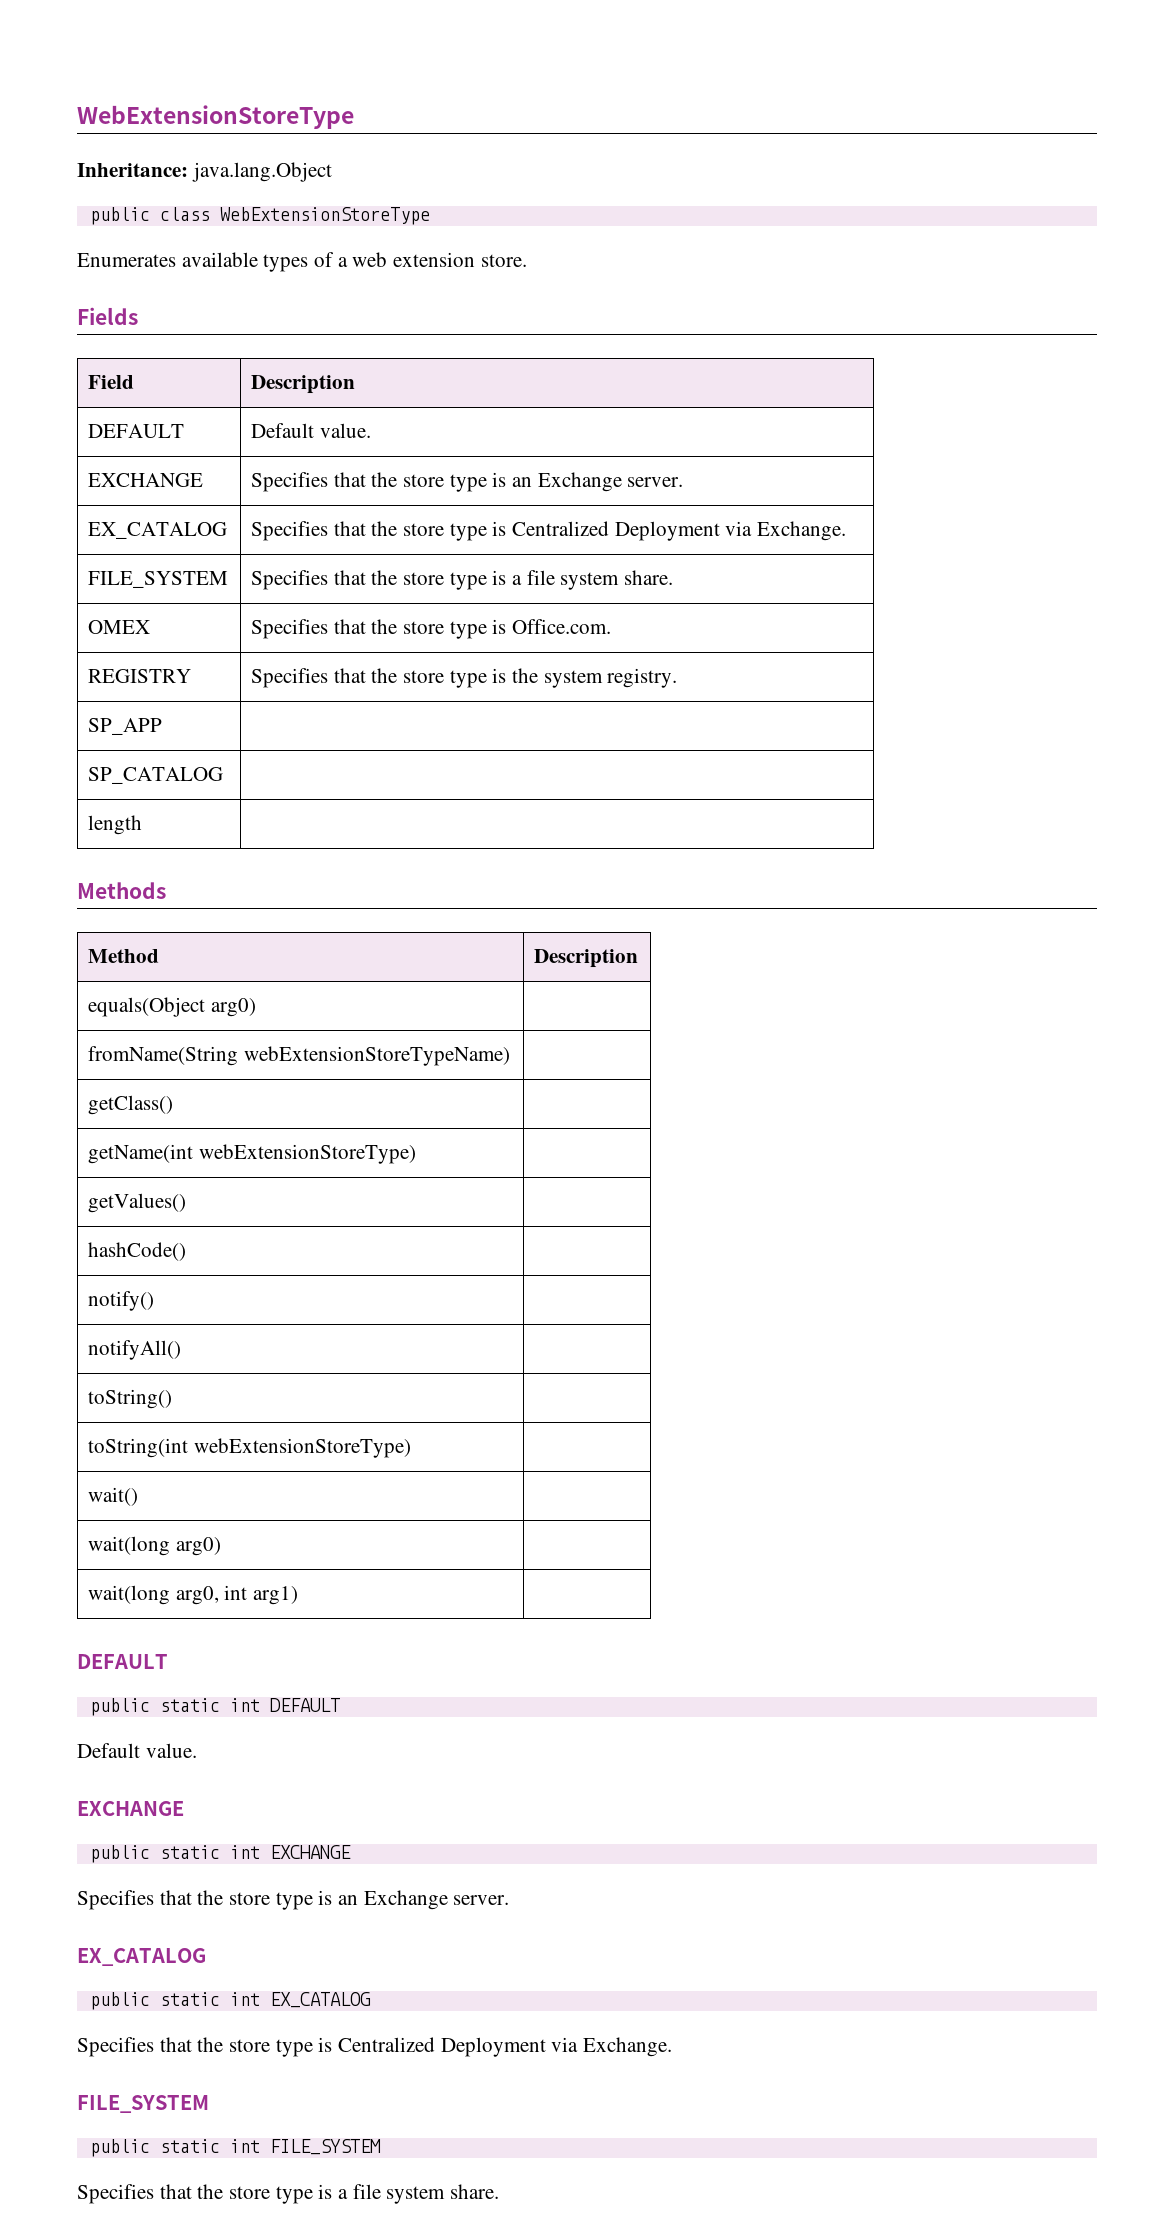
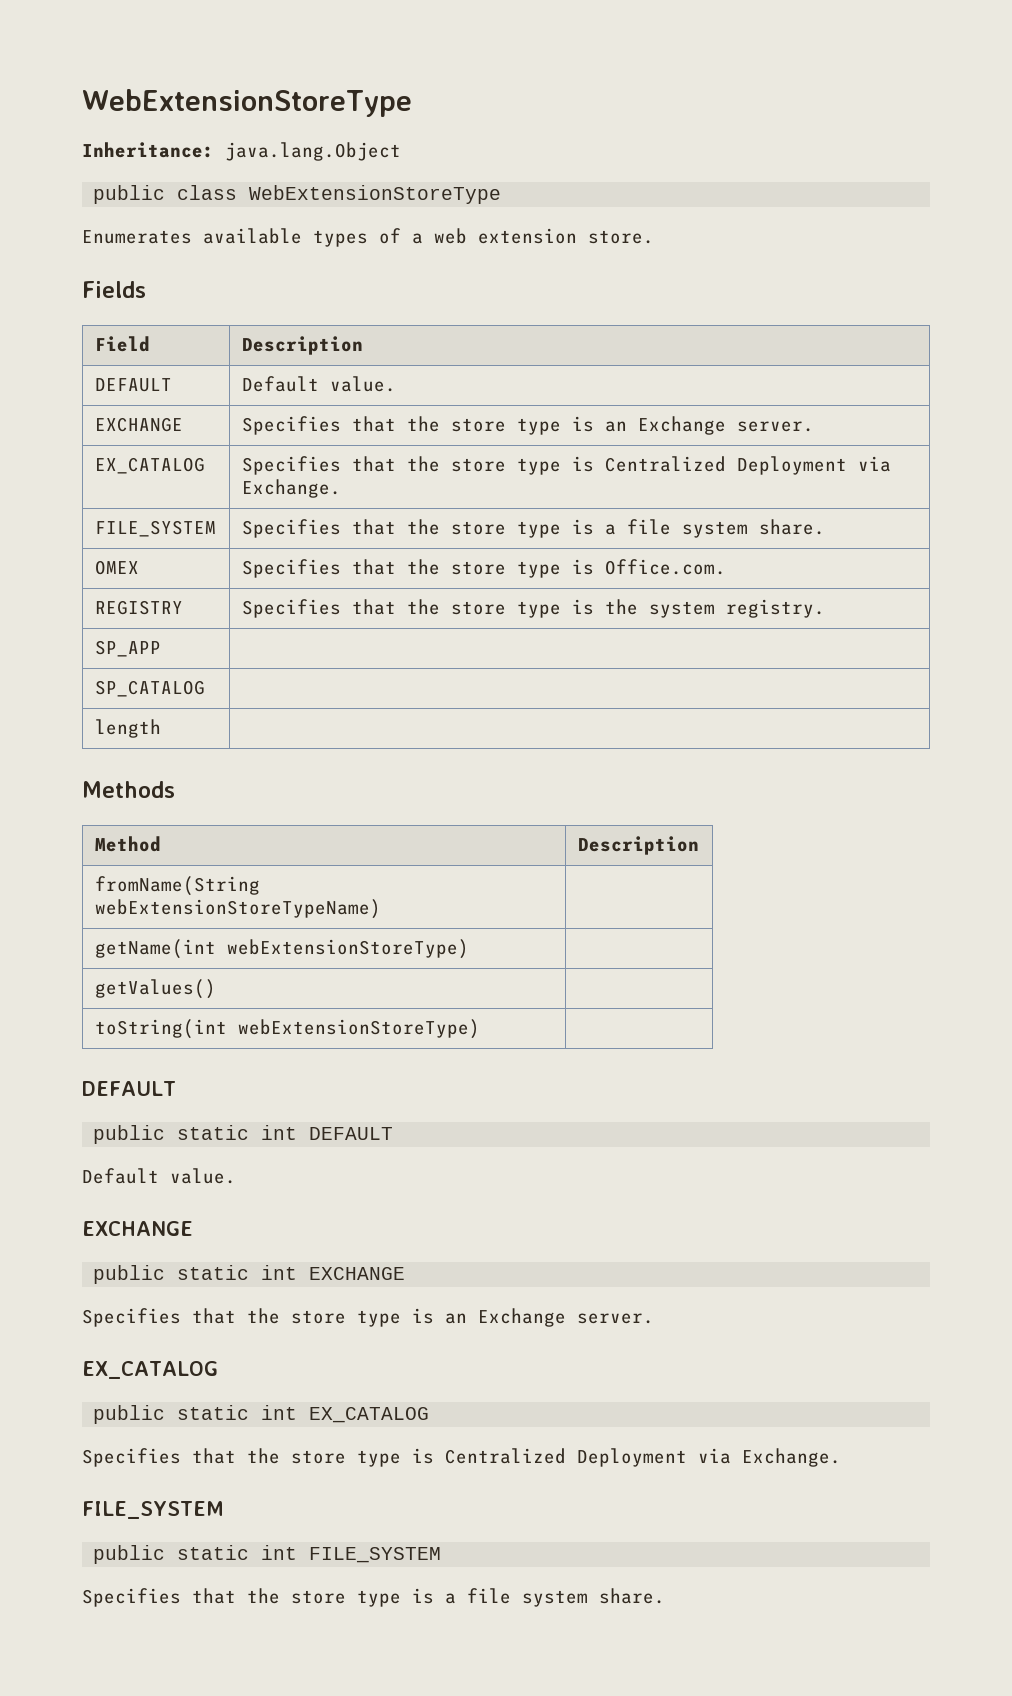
- equals(Object arg0) |
- getClass() |
- hashCode() |
- notify() |
- notifyAll() |
- toString() |
  toString(int webExtensionStoreType) |
- wait() |
- wait(long arg0) |
- wait(long arg0, int arg1) |

